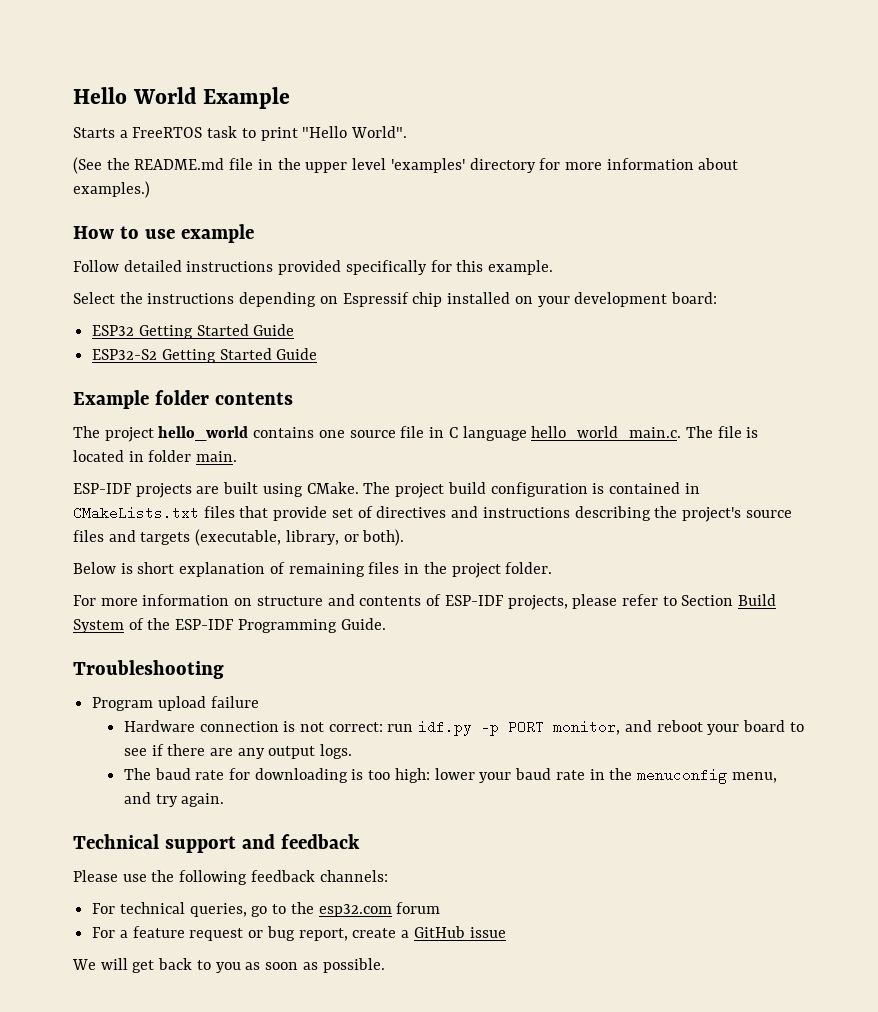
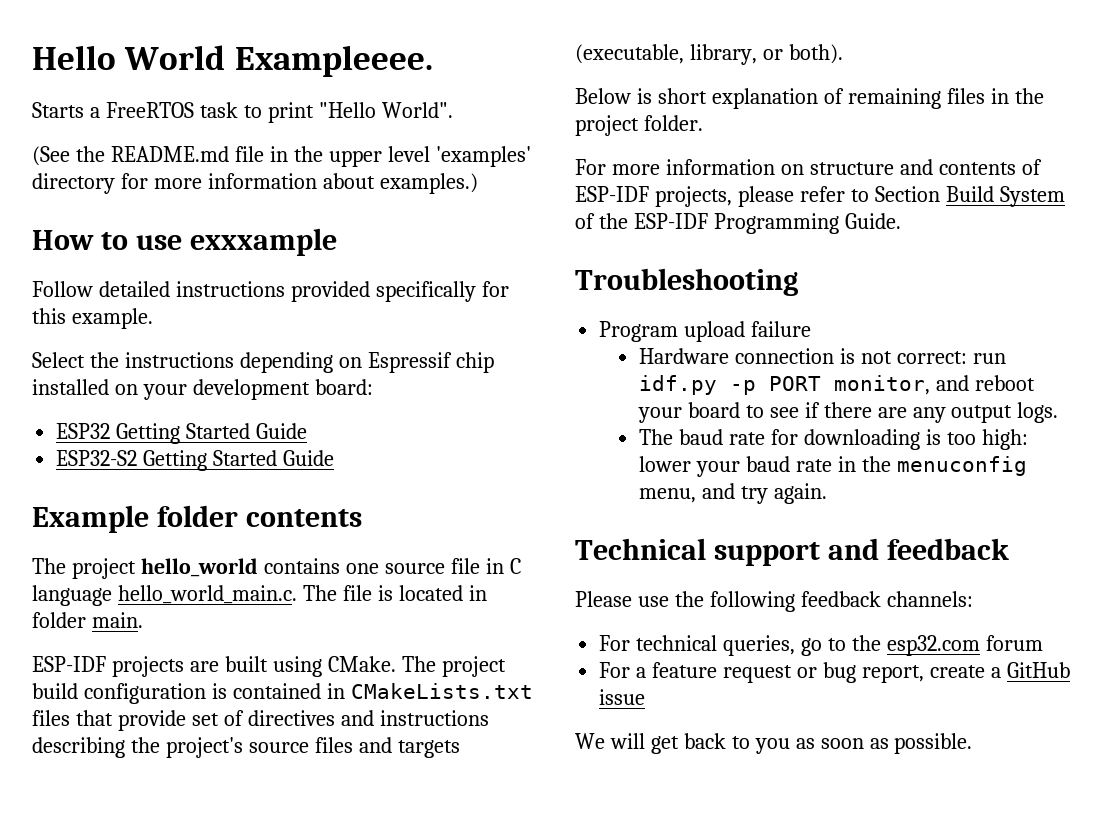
- Hello World Example
+ Hello World Exampleeee.
- How to use example
+ How to use exxxample

